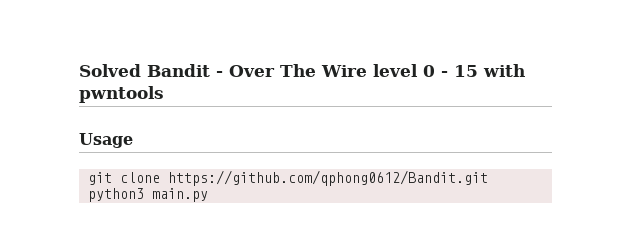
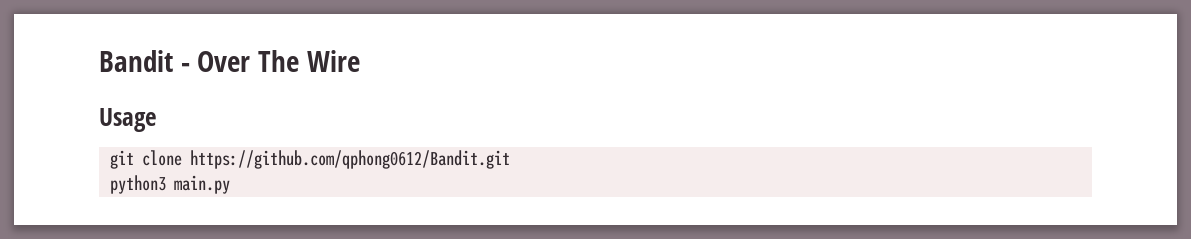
- Solved Bandit - Over The Wire level 0 - 15 with pwntools
+ Bandit - Over The Wire

